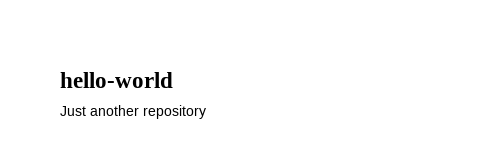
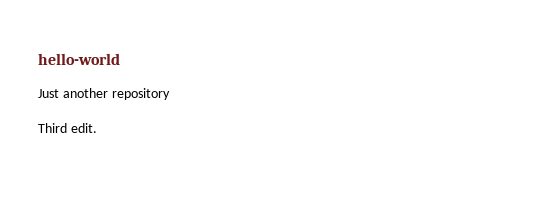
+ Third edit.

